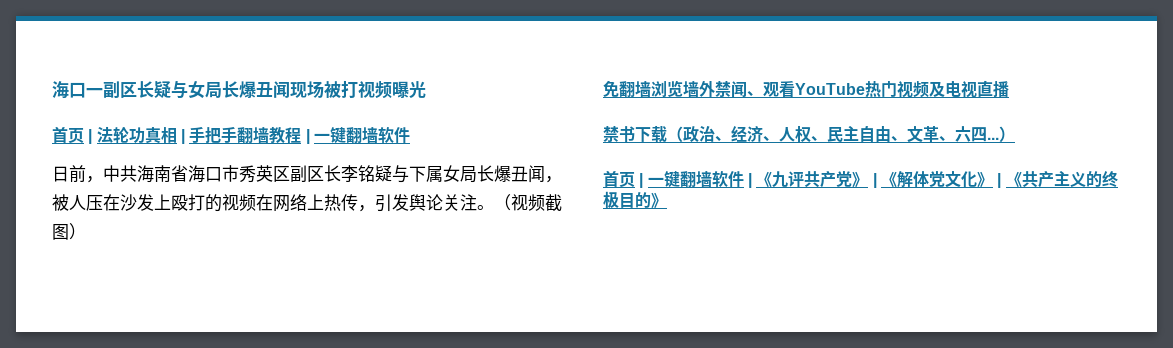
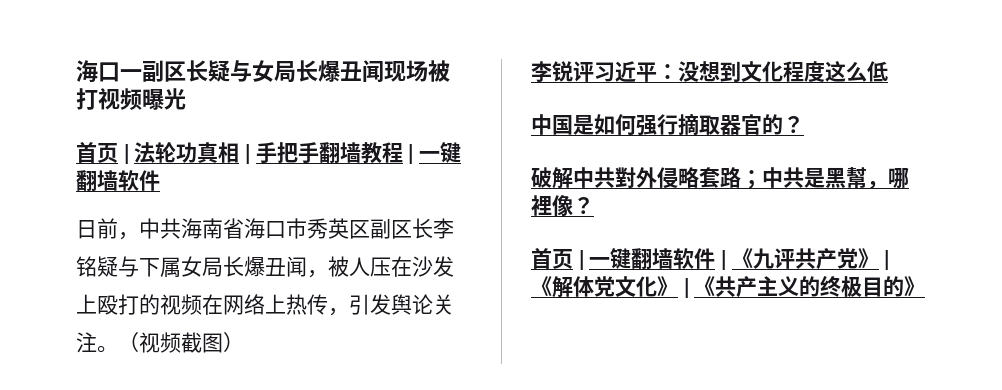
- 免翻墙浏览墙外禁闻、观看YouTube热门视频及电视直播
- 禁书下载（政治、经济、人权、民主自由、文革、六四...）
+ 李锐评习近平：没想到文化程度这么低
+ 中国是如何强行摘取器官的？
+ 破解中共對外侵略套路；中共是黑幫，哪裡像？

